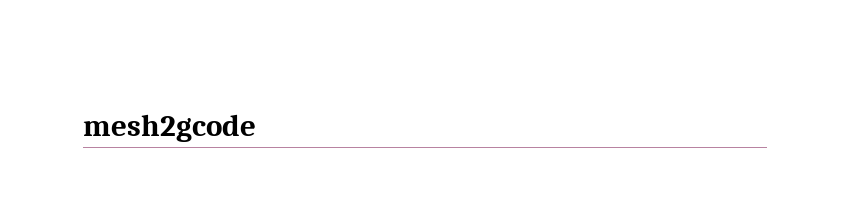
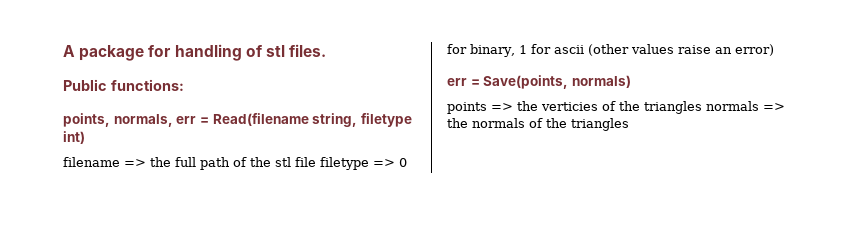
- mesh2gcode
+ A package for handling of stl files.
+ Public functions:
+ points, normals, err = Read(filename string, filetype int)
+ filename => the full path of the stl file filetype => 0 for binary, 1 for ascii (other values raise an error)
+ err = Save(points, normals)
+ points => the verticies of the triangles normals => the normals of the triangles

